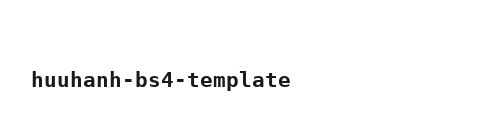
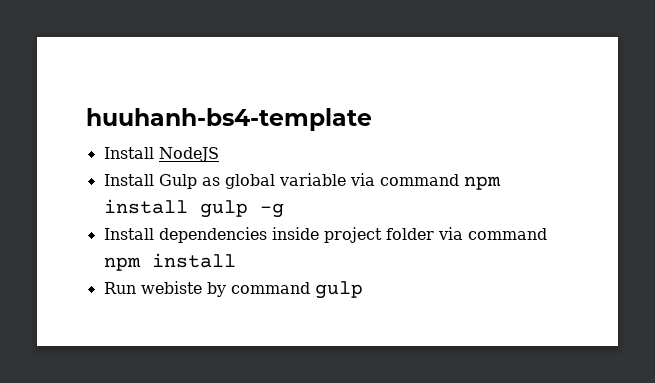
+ Install NodeJS
+ Install Gulp as global variable via command npm install gulp -g
+ Install dependencies inside project folder via command npm install
+ Run webiste by command gulp

